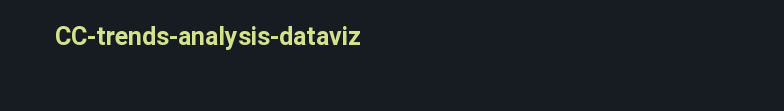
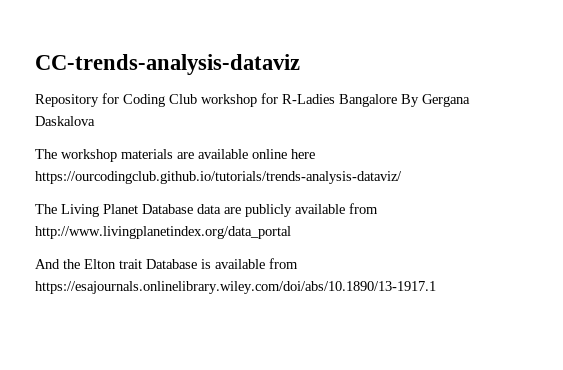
+ Repository for Coding Club workshop for R-Ladies Bangalore By Gergana Daskalova
+ The workshop materials are available online here https://ourcodingclub.github.io/tutorials/trends-analysis-dataviz/
+ The Living Planet Database data are publicly available from http://www.livingplanetindex.org/data_portal
+ And the Elton trait Database is available from https://esajournals.onlinelibrary.wiley.com/doi/abs/10.1890/13-1917.1

